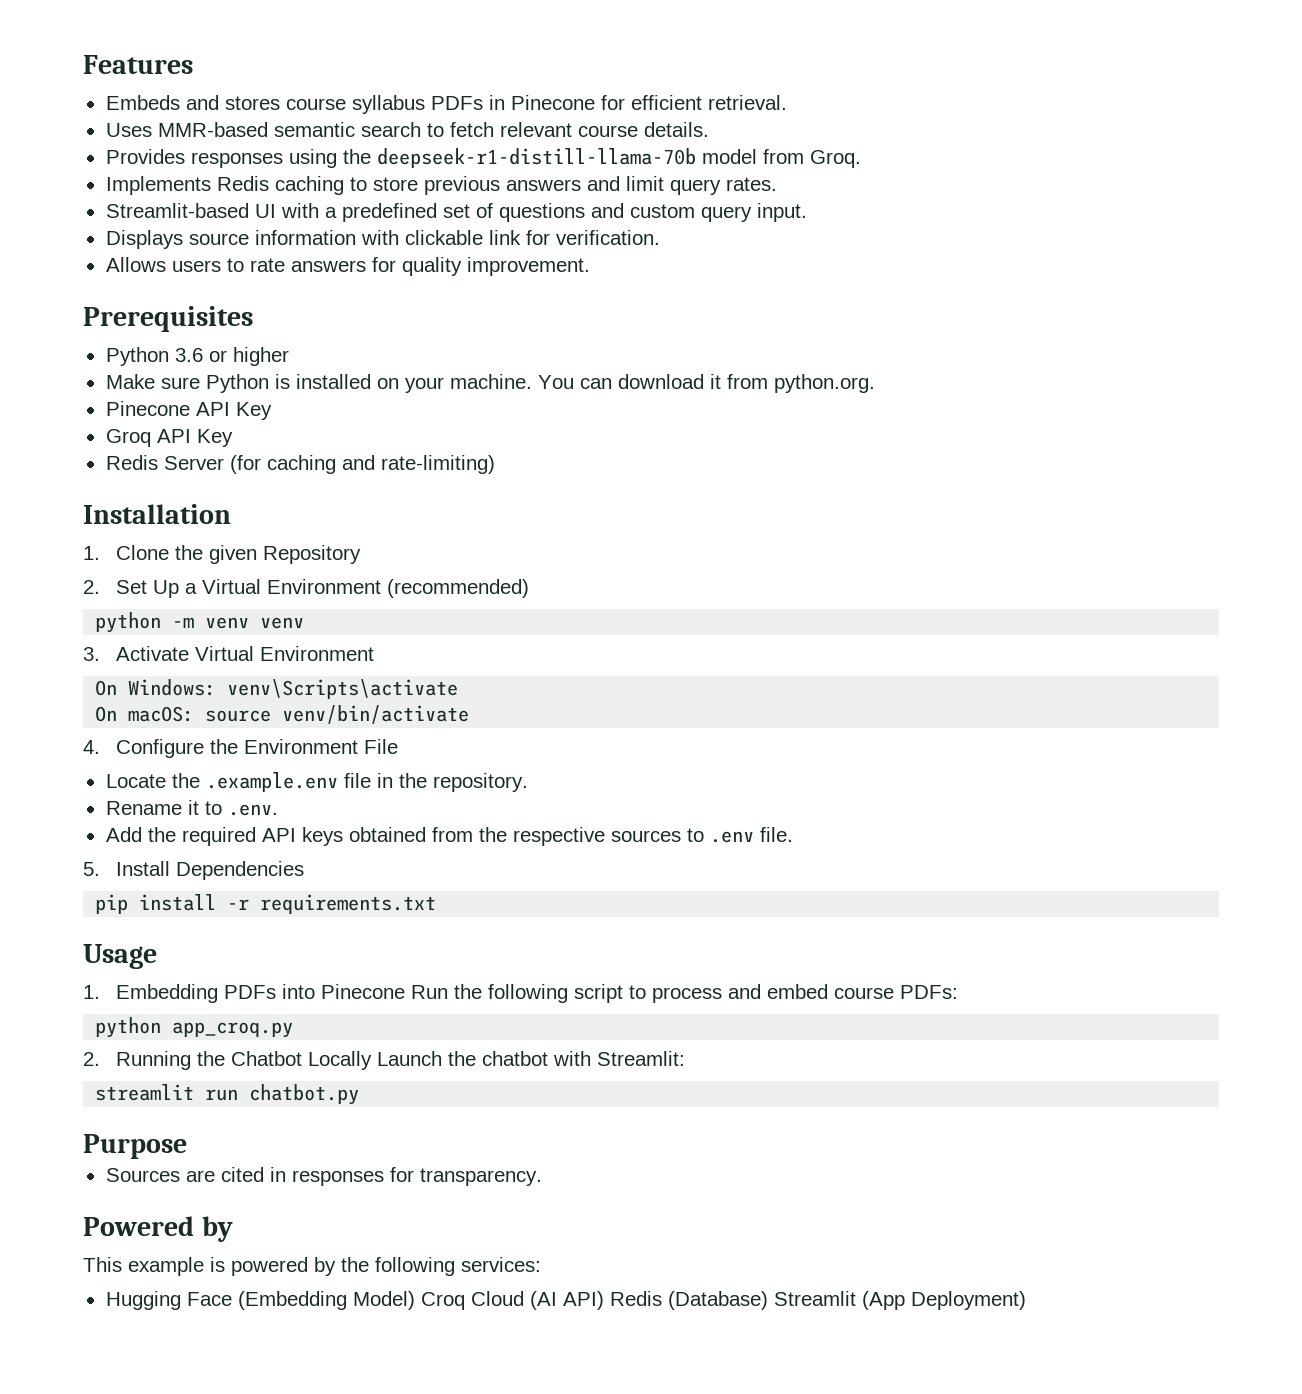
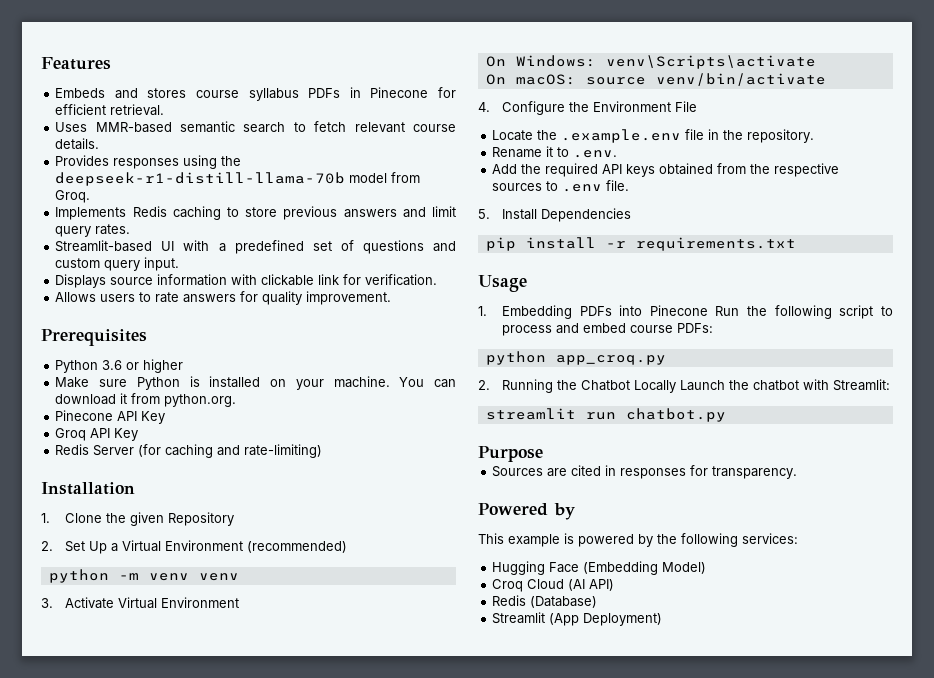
- Hugging Face (Embedding Model) Croq Cloud (AI API) Redis (Database) Streamlit (App Deployment)
+ Hugging Face (Embedding Model)
+ Croq Cloud (AI API)
+ Redis (Database)
+ Streamlit (App Deployment)

